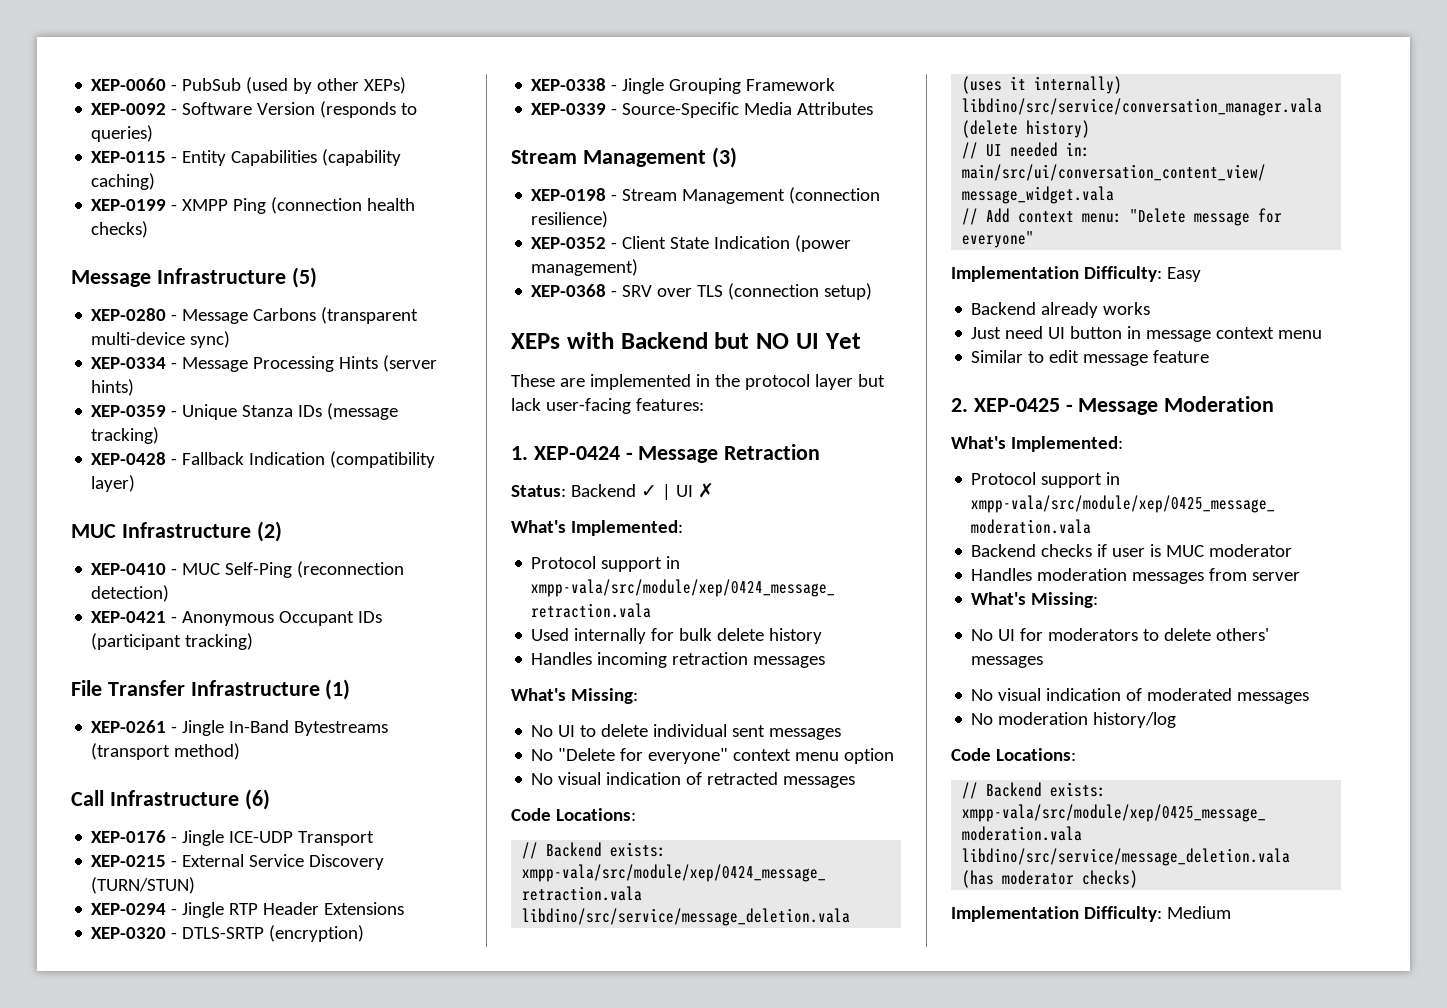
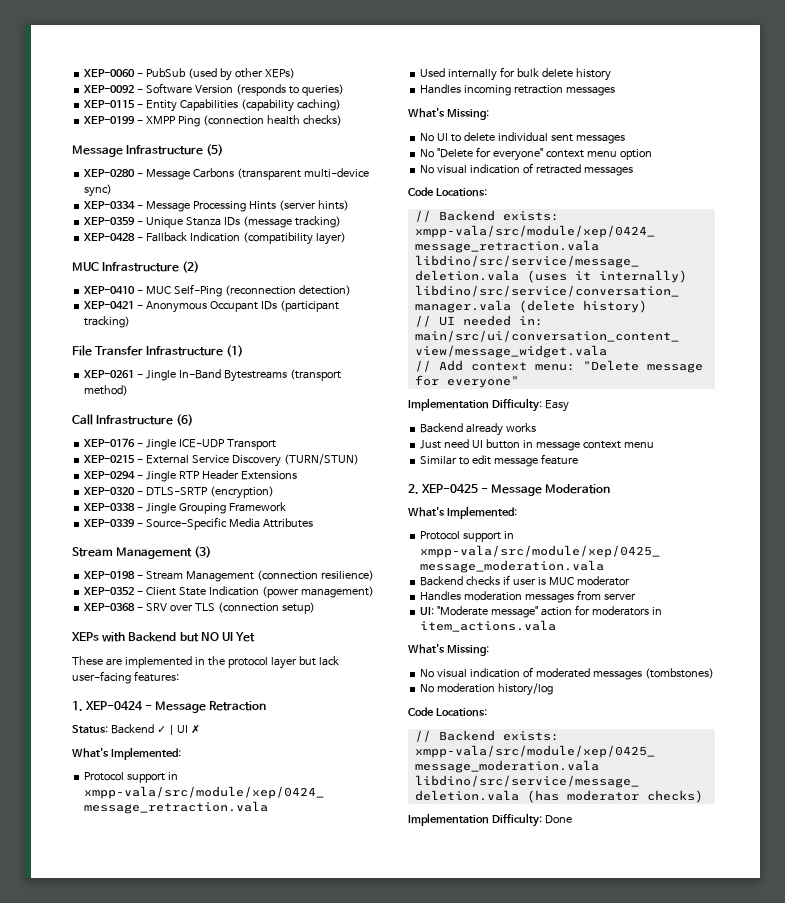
  Handles moderation messages from server
+ UI: "Moderate message" action for moderators in item_actions.vala
  What's Missing:
- No UI for moderators to delete others' messages
- No visual indication of moderated messages
+ No visual indication of moderated messages (tombstones)
- Implementation Difficulty: Medium
+ Implementation Difficulty: Done

